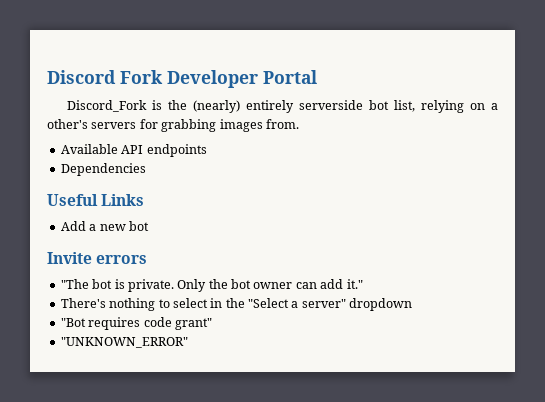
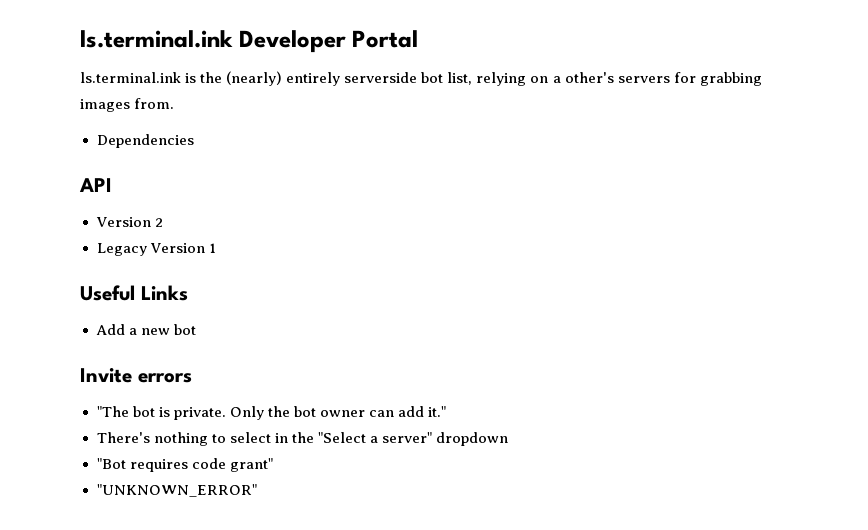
- Discord Fork Developer Portal
+ ls.terminal.ink Developer Portal
- Discord_Fork is the (nearly) entirely serverside bot list, relying on a other's servers for grabbing images from.
+ ls.terminal.ink is the (nearly) entirely serverside bot list, relying on a other's servers for grabbing images from.
- Available API endpoints
  Dependencies
+ API
+ Version 2
+ Legacy Version 1

